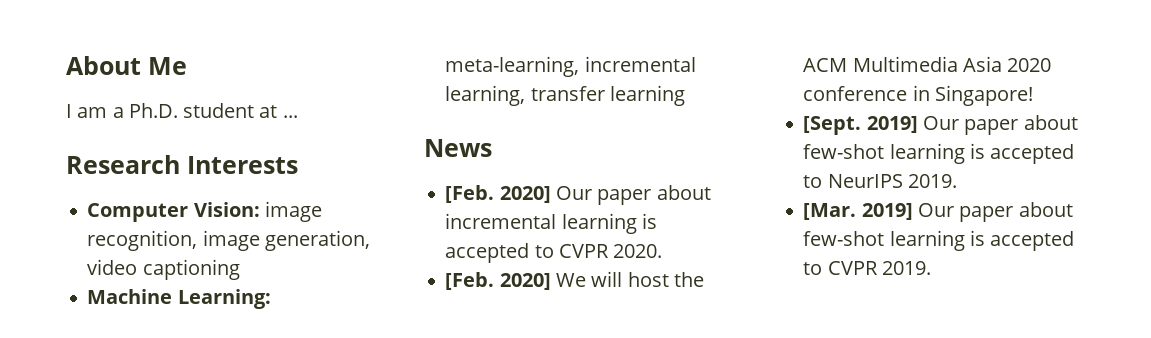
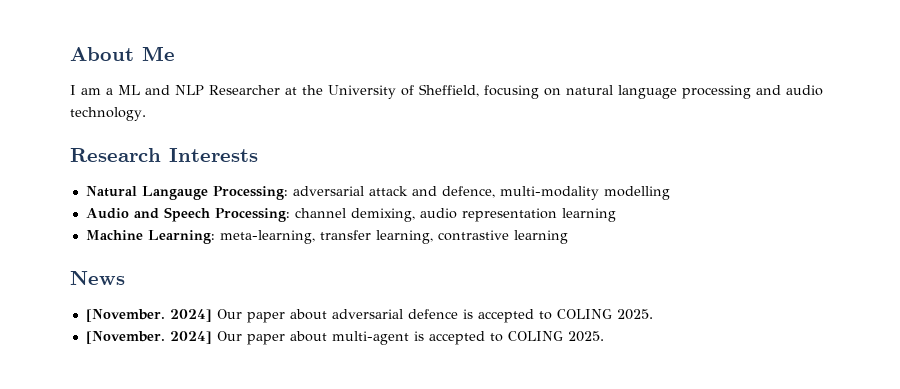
- I am a Ph.D. student at ...
+ I am a ML and NLP Researcher at the University of Sheffield, focusing on natural language processing and audio technology.
  Research Interests
- Computer Vision: image recognition, image generation, video captioning
+ Natural Langauge Processing: adversarial attack and defence, multi-modality modelling
+ Audio and Speech Processing: channel demixing, audio representation learning
- Machine Learning: meta-learning, incremental learning, transfer learning
+ Machine Learning: meta-learning, transfer learning, contrastive learning
- [Feb. 2020] Our paper about incremental learning is accepted to CVPR 2020.
- [Feb. 2020] We will host the ACM Multimedia Asia 2020 conference in Singapore!
- [Sept. 2019] Our paper about few-shot learning is accepted to NeurIPS 2019.
- [Mar. 2019] Our paper about few-shot learning is accepted to CVPR 2019.
+ [November. 2024] Our paper about adversarial defence is accepted to COLING 2025.
+ [November. 2024] Our paper about multi-agent is accepted to COLING 2025.

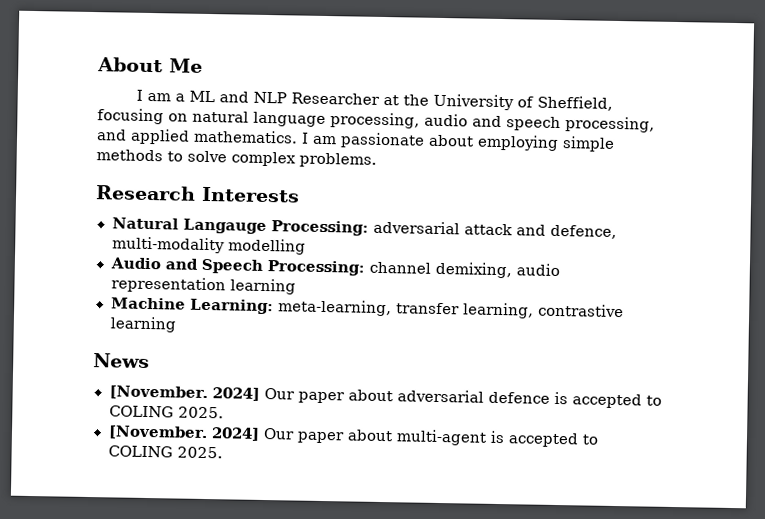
- I am a ML and NLP Researcher at the University of Sheffield, focusing on natural language processing and audio technology.
+ I am a ML and NLP Researcher at the University of Sheffield, focusing on natural language processing, audio and speech processing, and applied mathematics. I am passionate about employing simple methods to solve complex problems.

